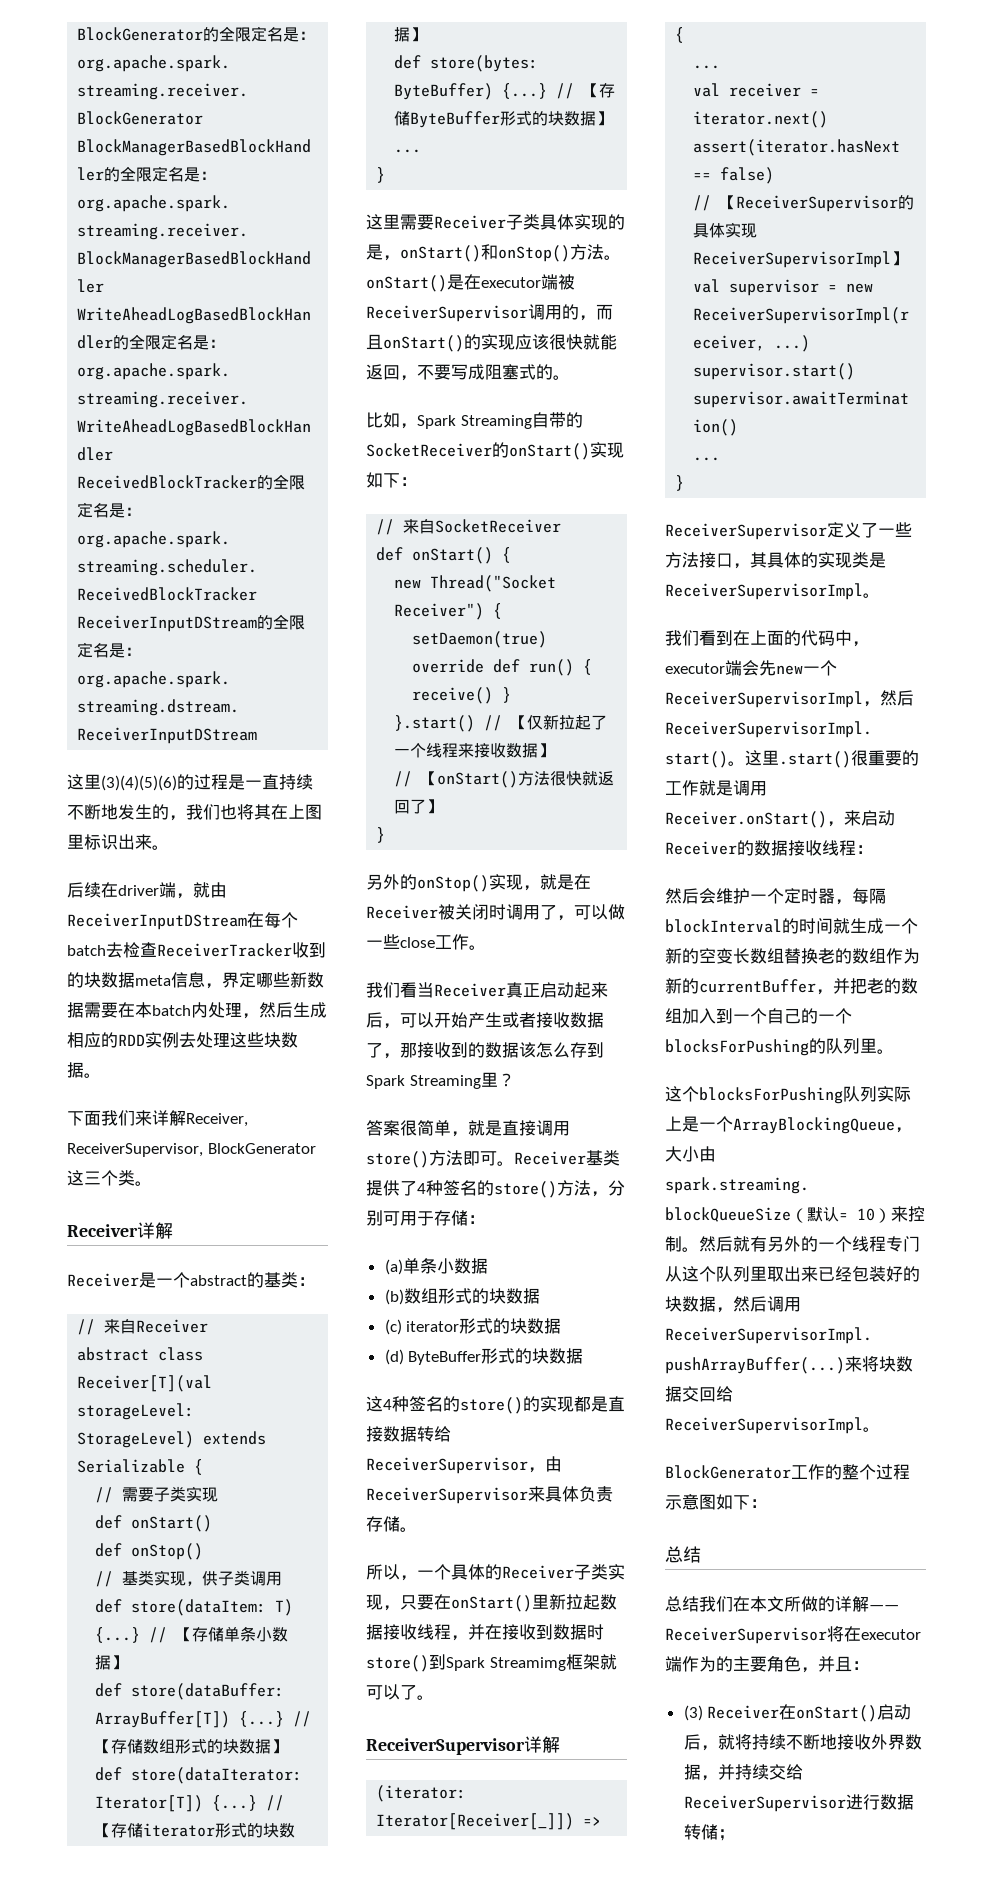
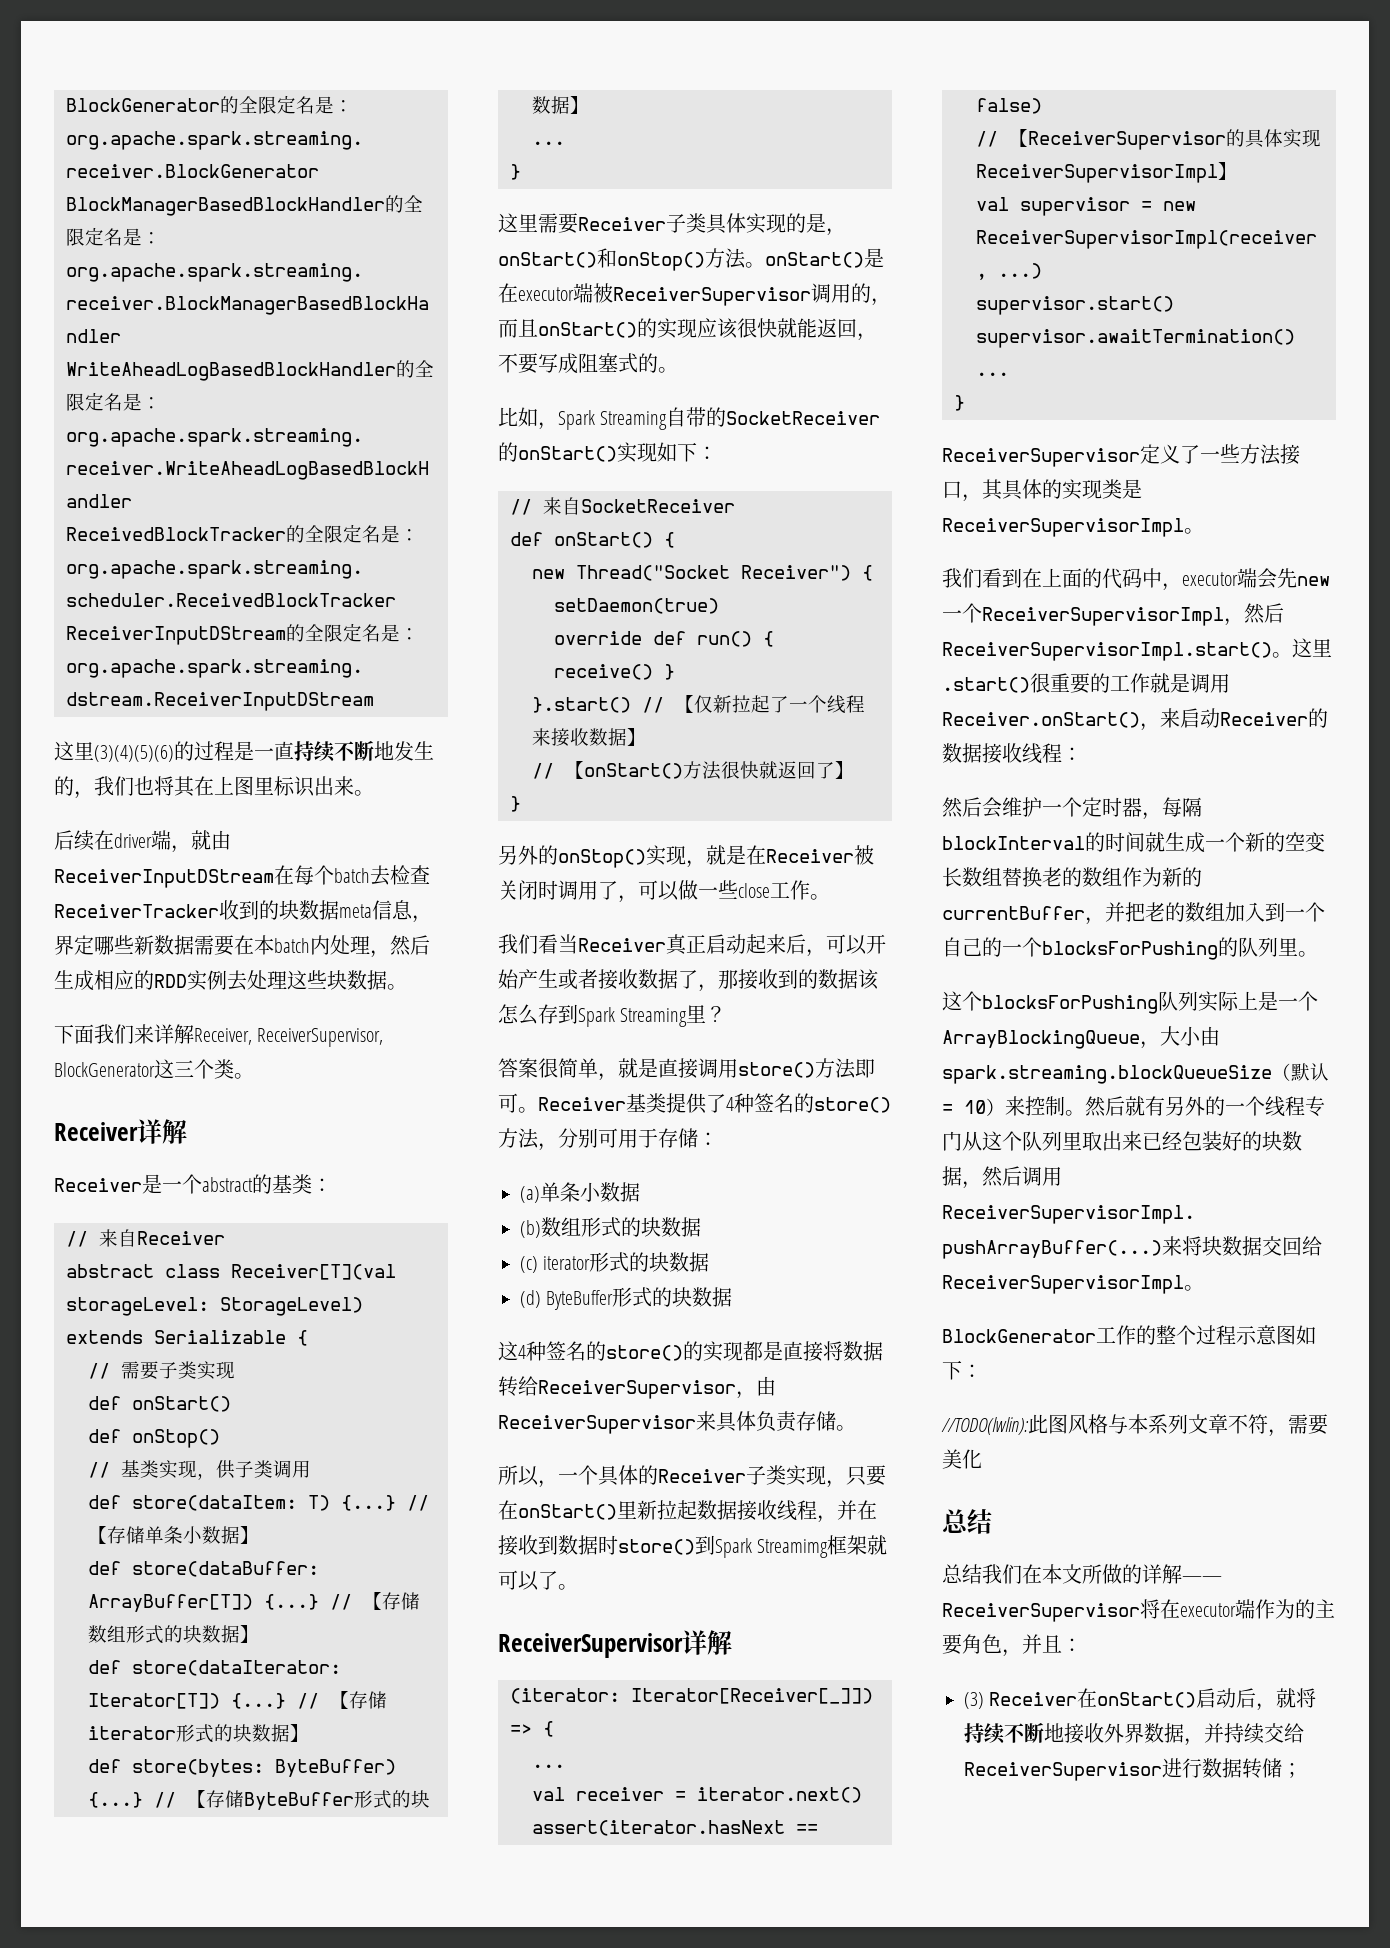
- 这4种签名的store()的实现都是直接数据转给ReceiverSupervisor，由ReceiverSupervisor来具体负责存储。
+ 这4种签名的store()的实现都是直接将数据转给ReceiverSupervisor，由ReceiverSupervisor来具体负责存储。
+ //TODO(lwlin):此图风格与本系列文章不符，需要美化

